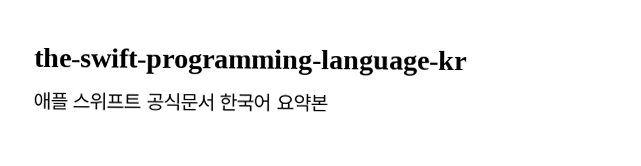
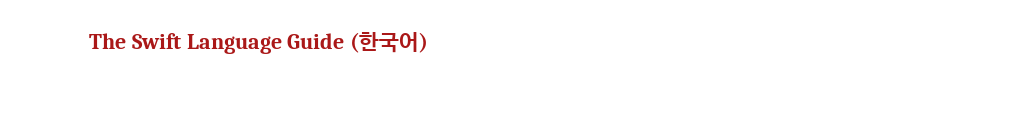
- the-swift-programming-language-kr
- 애플 스위프트 공식문서 한국어 요약본
+ The Swift Language Guide (한국어)

